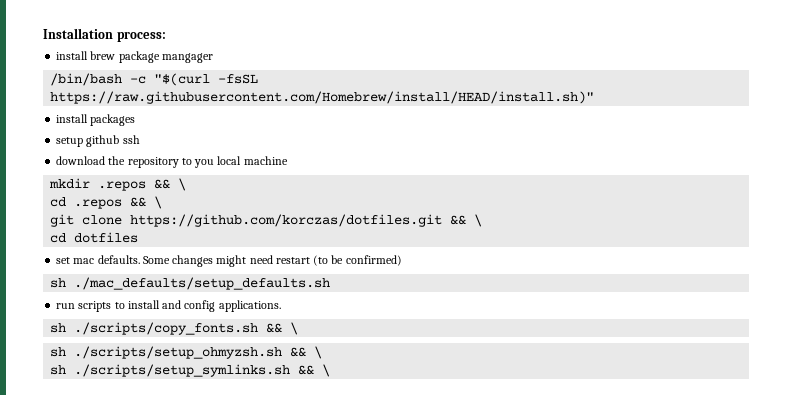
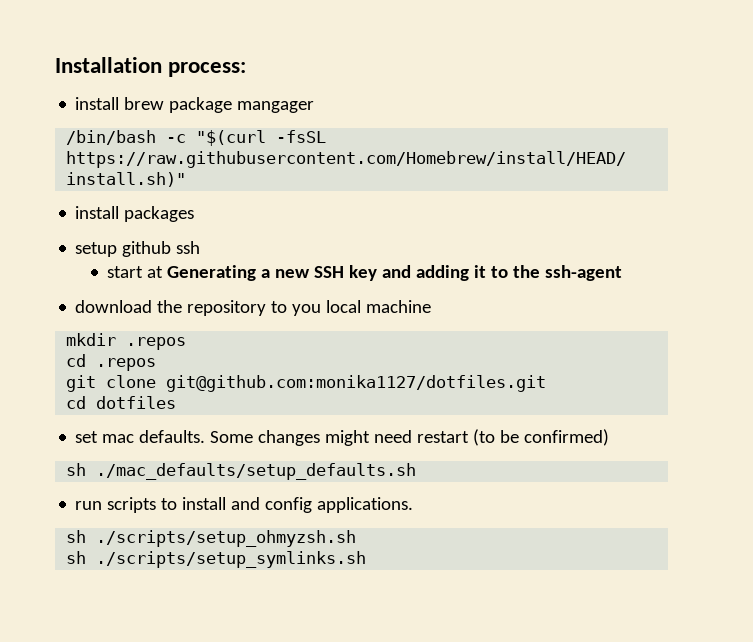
+ start at Generating a new SSH key and adding it to the ssh-agent
- mkdir .repos && \
+ mkdir .repos
- cd .repos && \
+ cd .repos
- git clone https://github.com/korczas/dotfiles.git && \
+ git clone git@github.com:monika1127/dotfiles.git
- sh ./scripts/copy_fonts.sh && \
- sh ./scripts/setup_ohmyzsh.sh && \
+ sh ./scripts/setup_ohmyzsh.sh
- sh ./scripts/setup_symlinks.sh && \
+ sh ./scripts/setup_symlinks.sh

